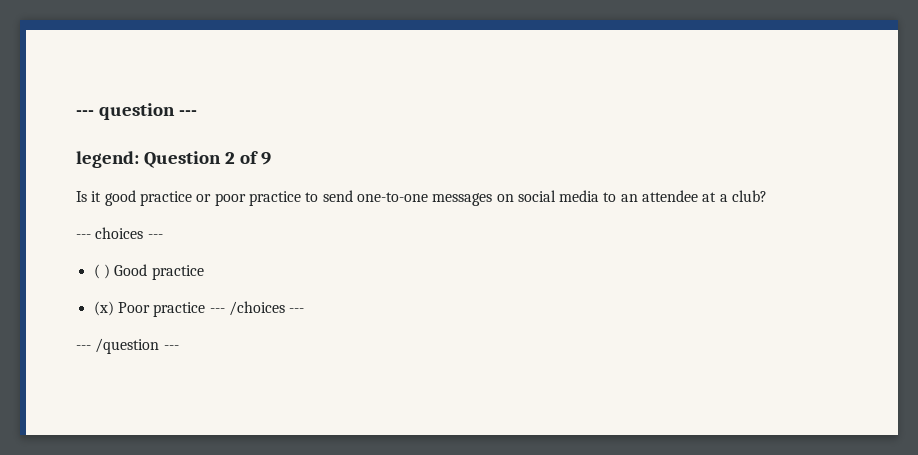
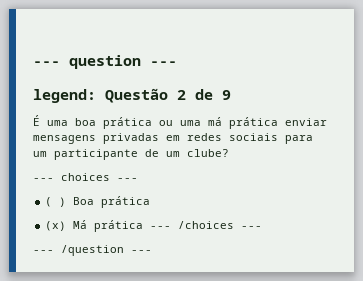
- legend: Question 2 of 9
- Is it good practice or poor practice to send one-to-one messages on social media to an attendee at a club?
+ legend: Questão 2 de 9
+ É uma boa prática ou uma má prática enviar mensagens privadas em redes sociais para um participante de um clube?
- ( ) Good practice
+ ( ) Boa prática
- (x) Poor practice --- /choices ---
+ (x) Má prática --- /choices ---

